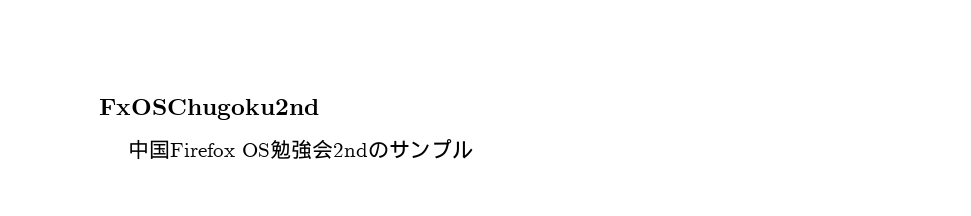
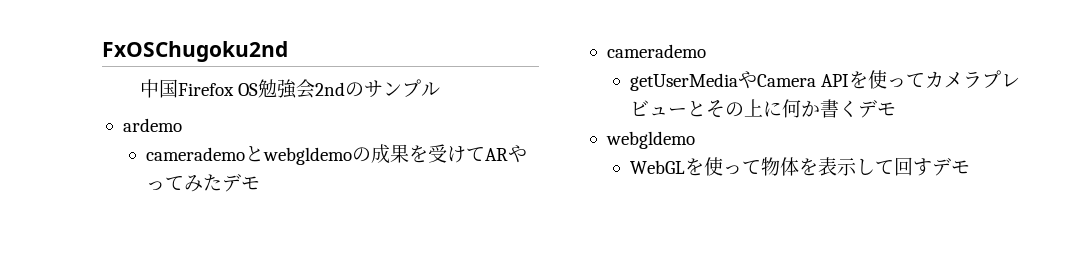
+ ardemo
+ camerademoとwebgldemoの成果を受けてARやってみたデモ
+ camerademo
+ getUserMediaやCamera APIを使ってカメラプレビューとその上に何か書くデモ
+ webgldemo
+ WebGLを使って物体を表示して回すデモ

